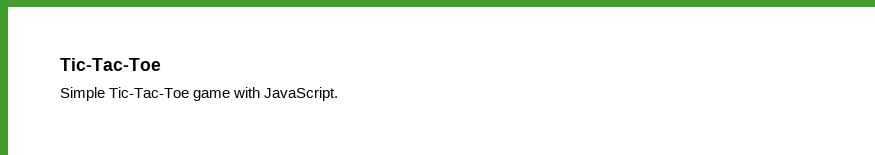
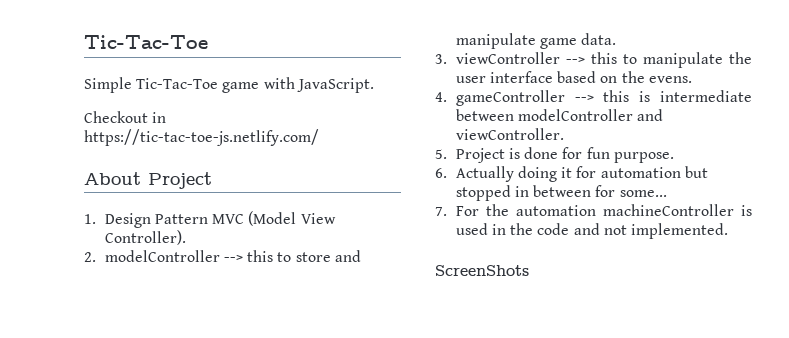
+ Checkout in https://tic-tac-toe-js.netlify.com/
+ About Project
+ 1. Design Pattern MVC (Model View Controller).
+ 2. modelController --> this to store and manipulate game data.
+ 3. viewController --> this to manipulate the user interface based on the evens.
+ 4. gameController --> this is intermediate between modelController and viewController.
+ 5. Project is done for fun purpose.
+ 6. Actually doing it for automation but stopped in between for some...
+ 7. For the automation machineController is used in the code and not implemented.
+ ScreenShots

